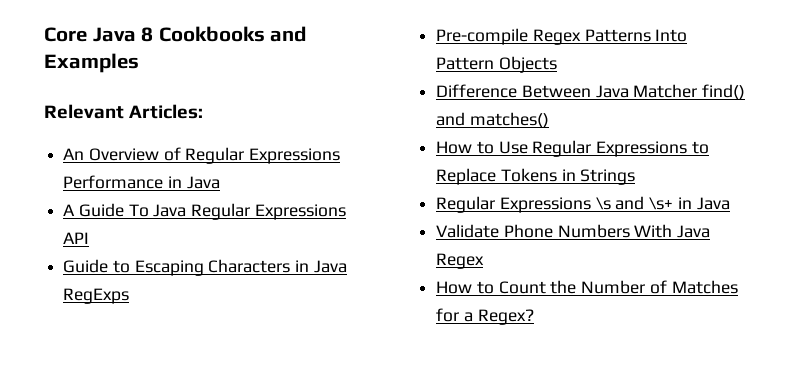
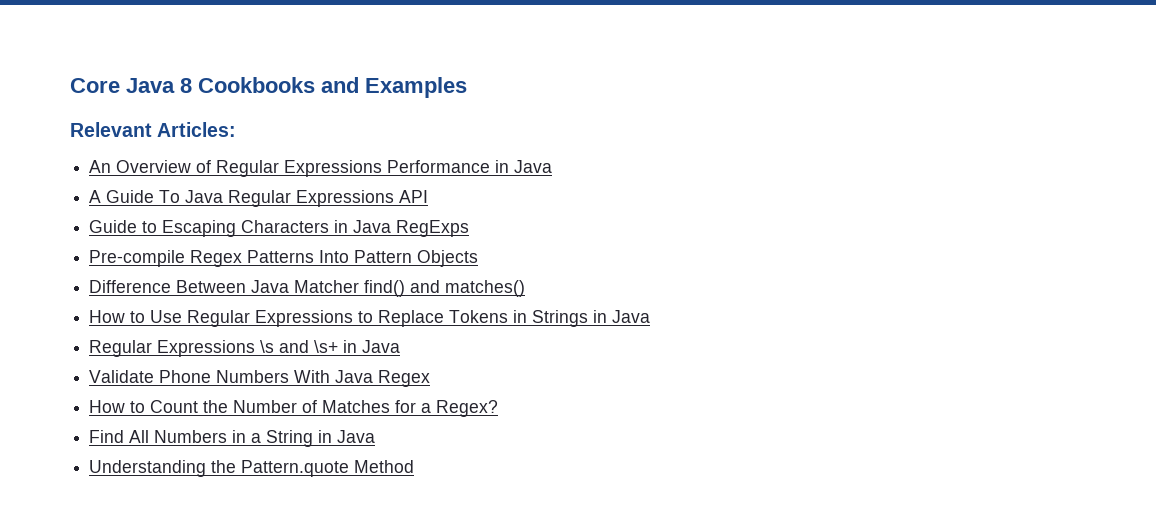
- How to Use Regular Expressions to Replace Tokens in Strings
+ How to Use Regular Expressions to Replace Tokens in Strings in Java
+ Find All Numbers in a String in Java
+ Understanding the Pattern.quote Method

